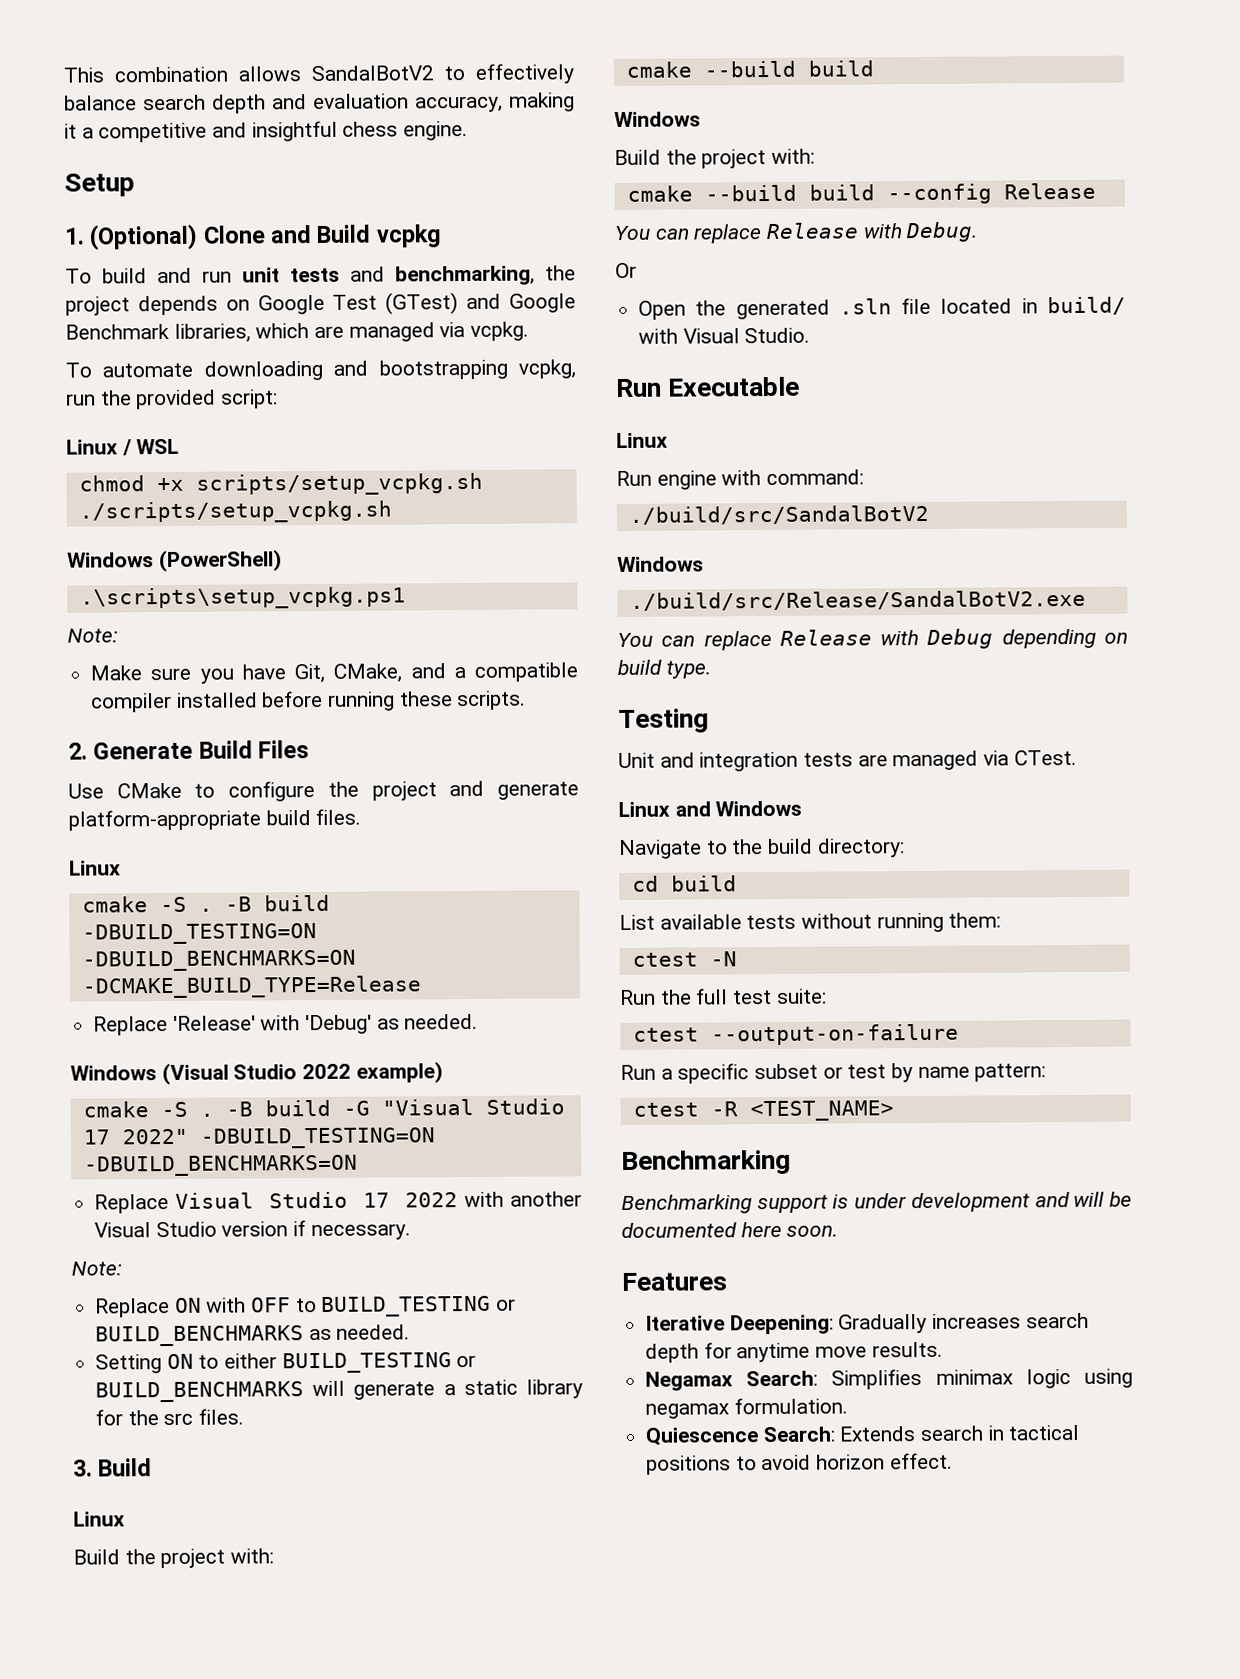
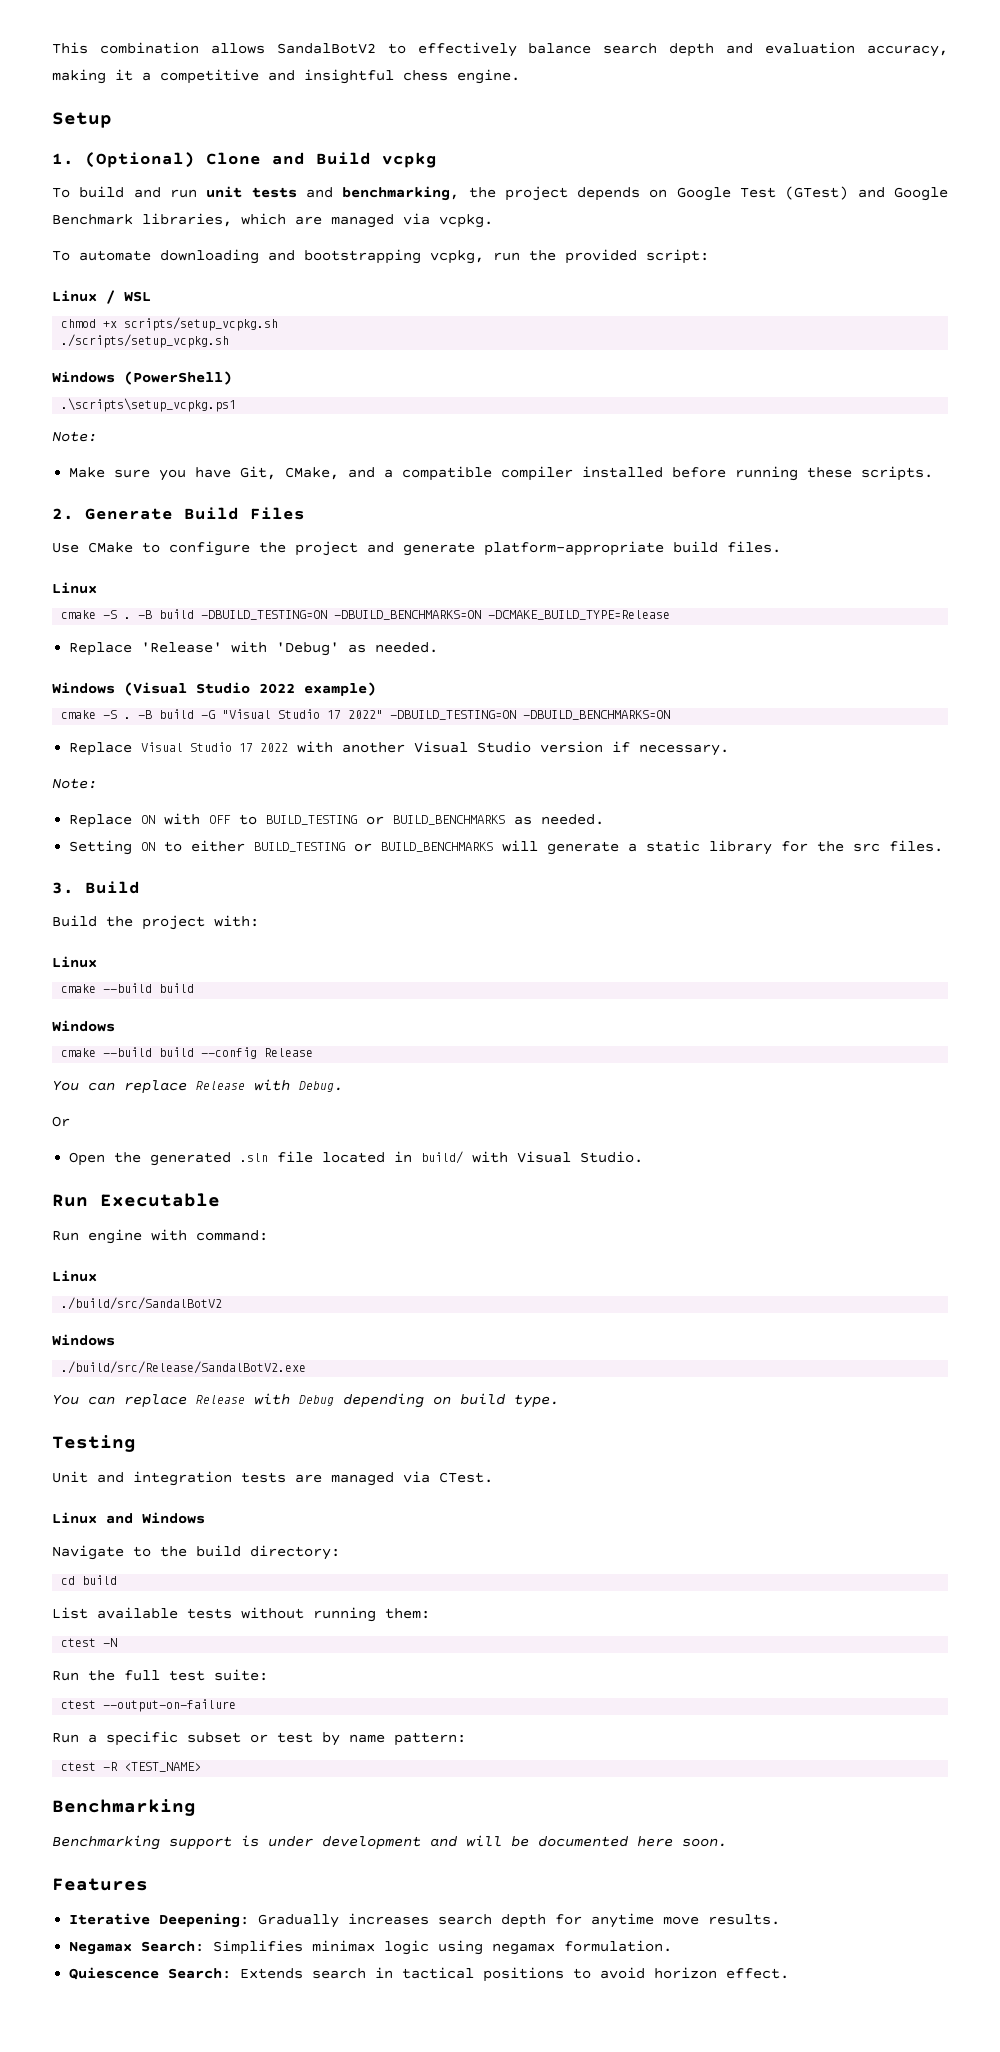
  3. Build
+ Build the project with:
  Linux
- Build the project with:
  cmake --build build
  Windows
- Build the project with:
  Run Executable
- Linux
  Run engine with command:
+ Linux

